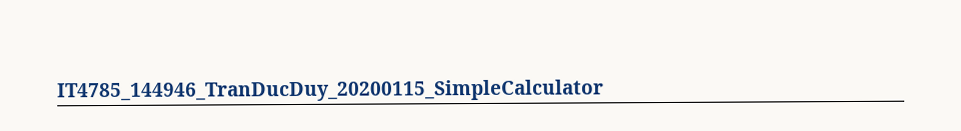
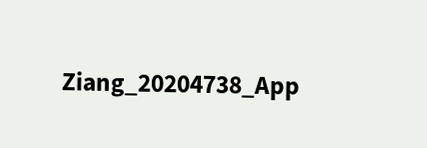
- IT4785_144946_TranDucDuy_20200115_SimpleCalculator
+ Ziang_20204738_App

